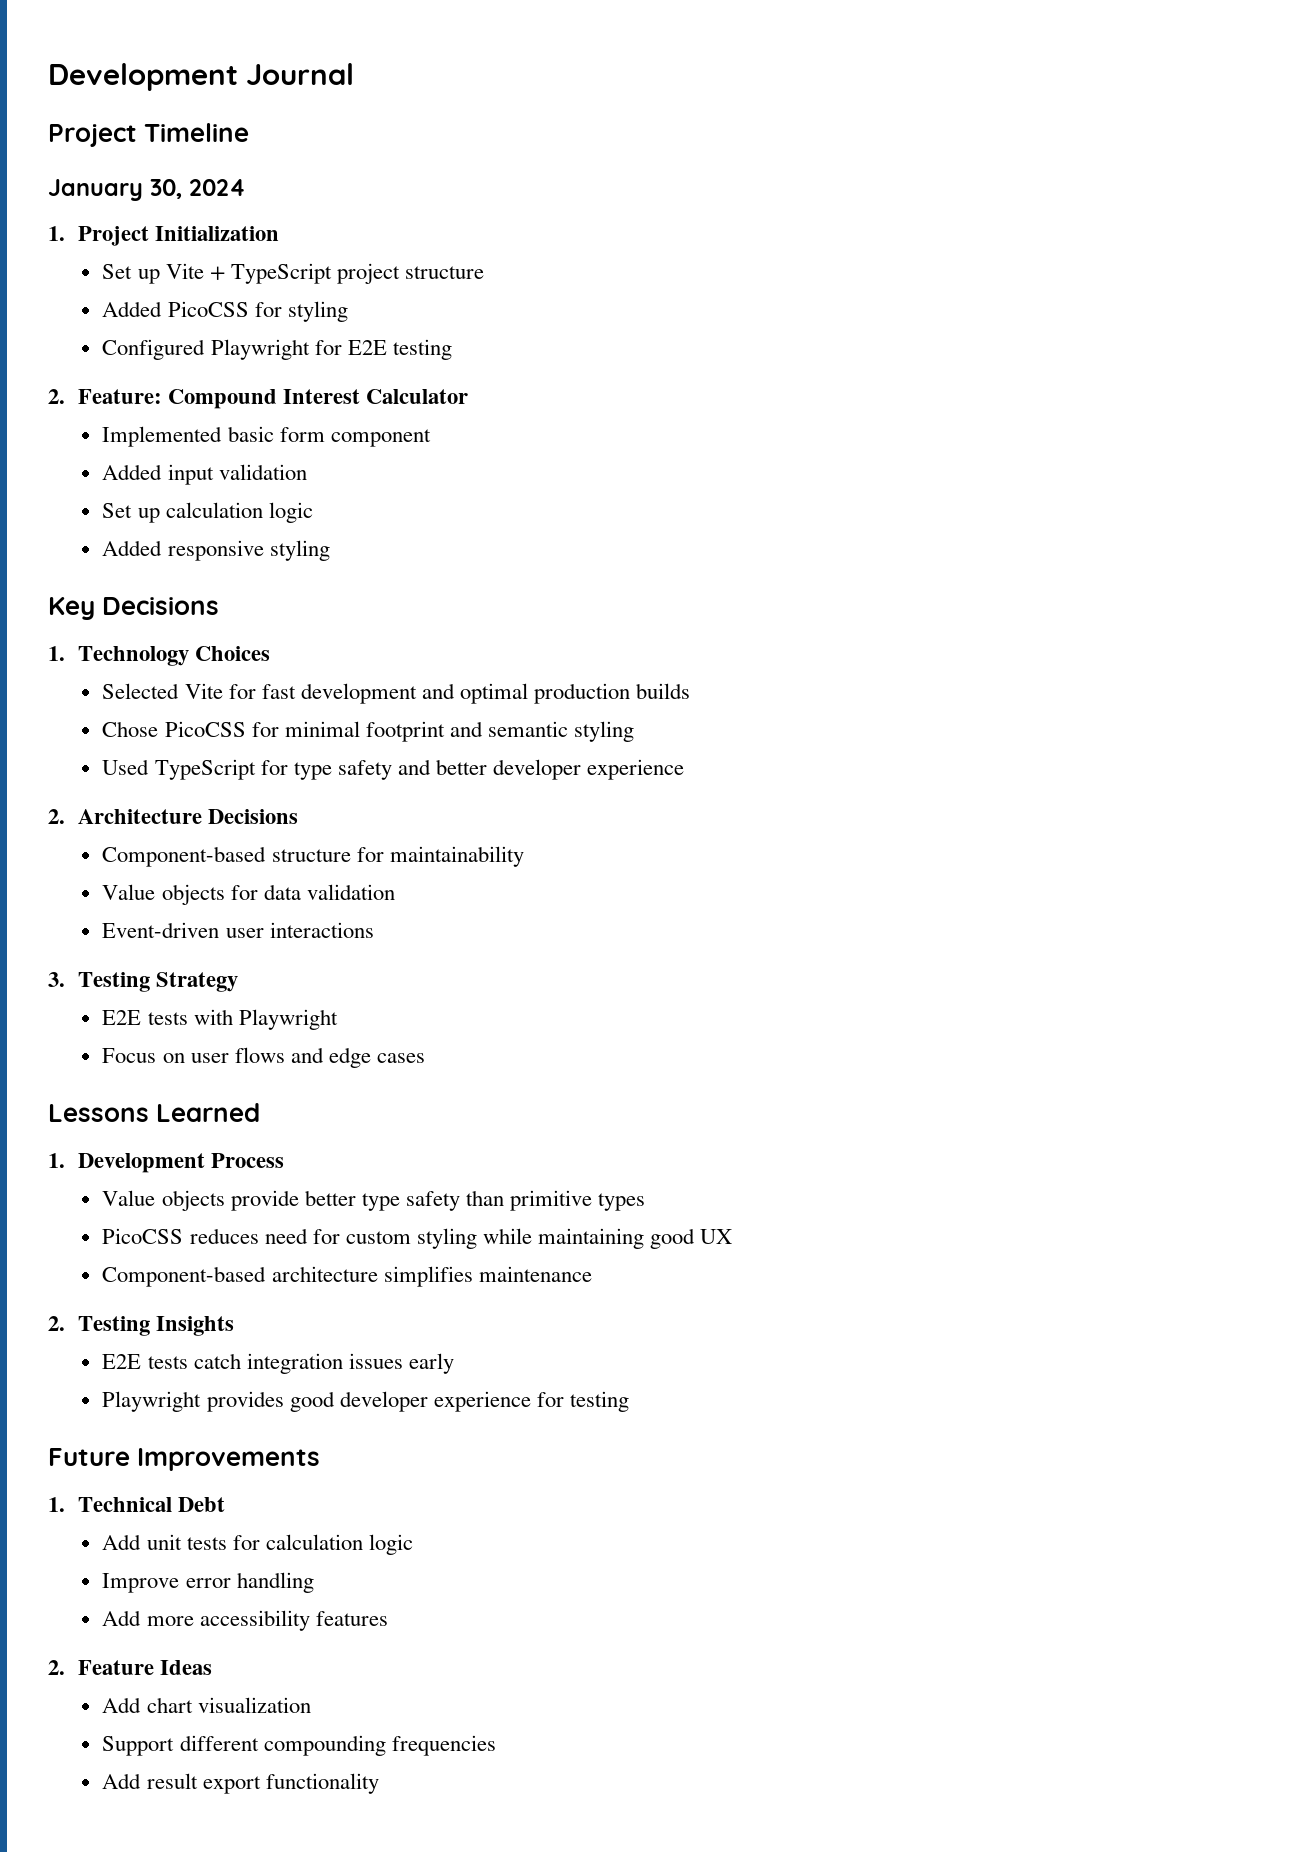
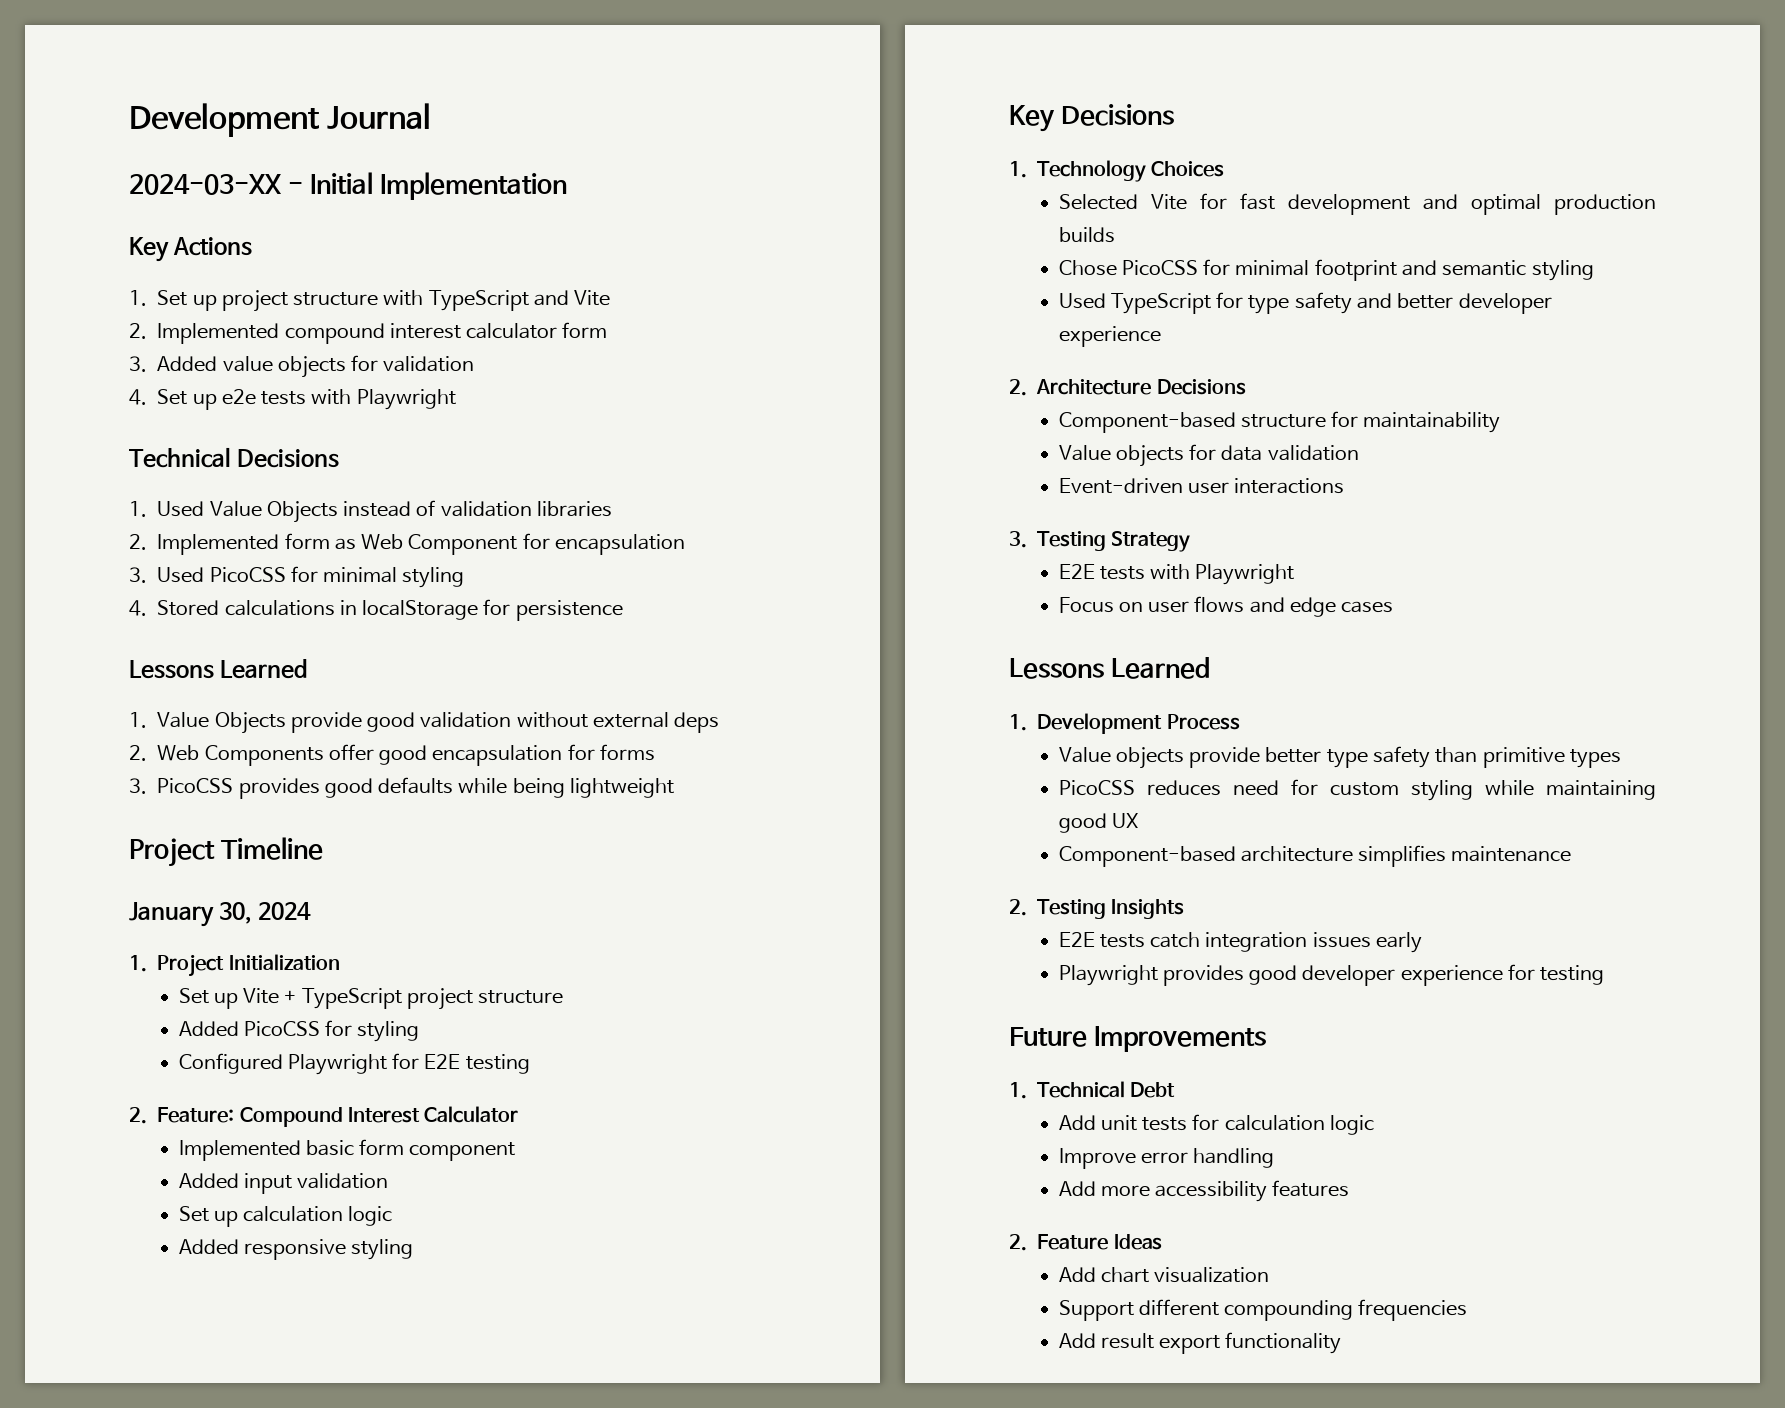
+ 2024-03-XX - Initial Implementation
+ Key Actions
+ 1. Set up project structure with TypeScript and Vite
+ 2. Implemented compound interest calculator form
+ 3. Added value objects for validation
+ 4. Set up e2e tests with Playwright
+ Technical Decisions
+ 1. Used Value Objects instead of validation libraries
+ 2. Implemented form as Web Component for encapsulation
+ 3. Used PicoCSS for minimal styling
+ 4. Stored calculations in localStorage for persistence
+ Lessons Learned
+ 1. Value Objects provide good validation without external deps
+ 2. Web Components offer good encapsulation for forms
+ 3. PicoCSS provides good defaults while being lightweight

